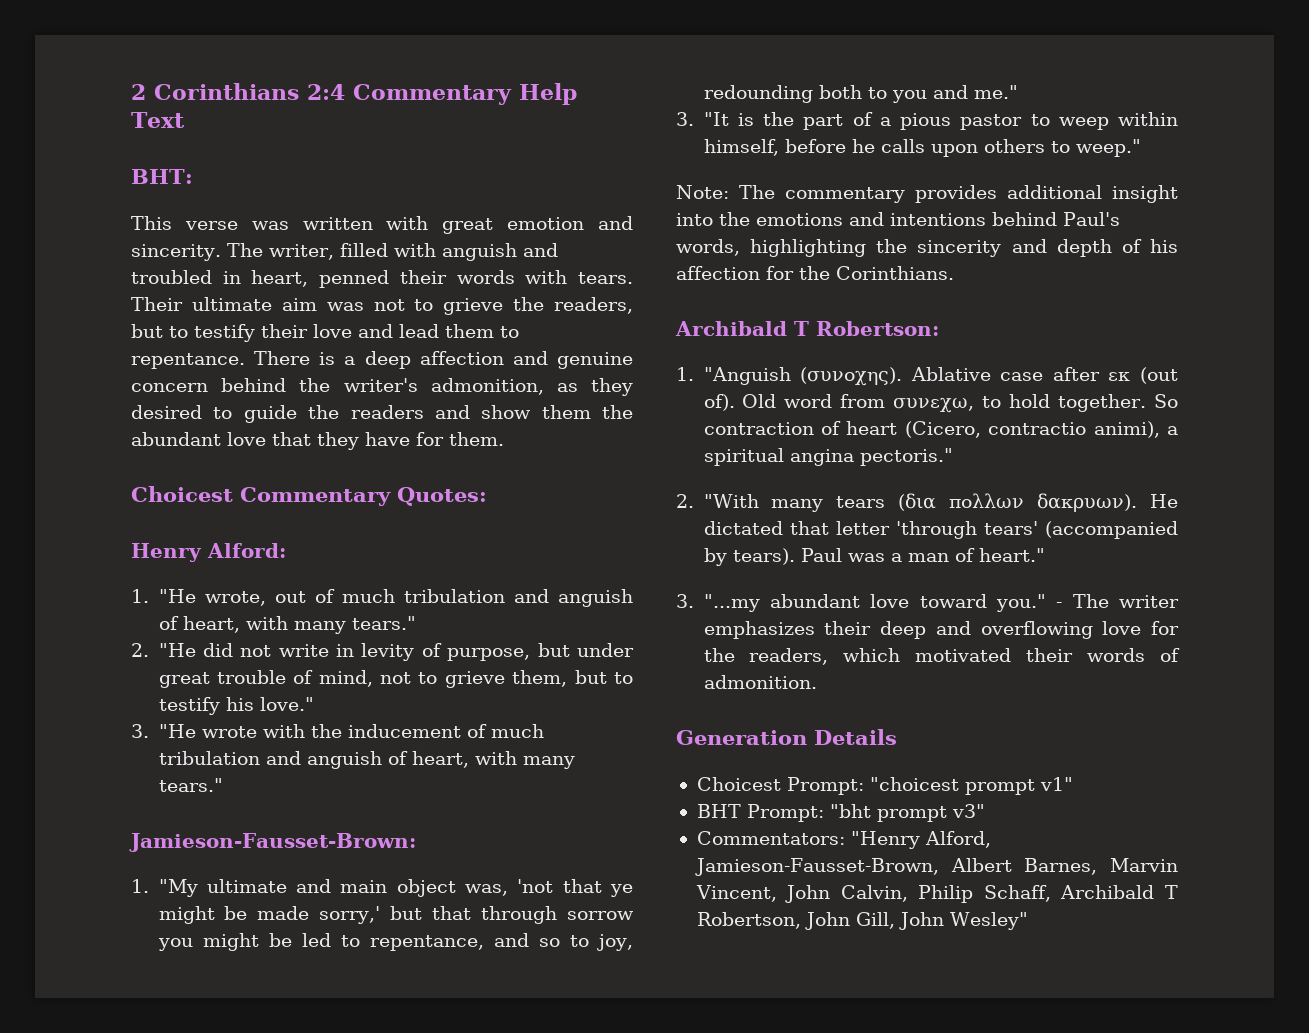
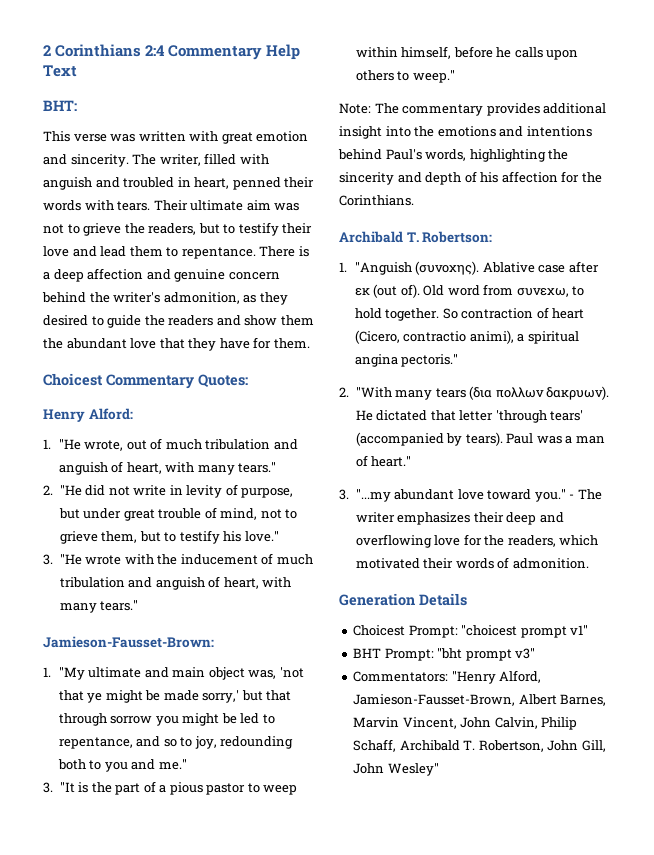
- Archibald T Robertson:
+ Archibald T. Robertson:
- Commentators: "Henry Alford, Jamieson-Fausset-Brown, Albert Barnes, Marvin Vincent, John Calvin, Philip Schaff, Archibald T Robertson, John Gill, John Wesley"
+ Commentators: "Henry Alford, Jamieson-Fausset-Brown, Albert Barnes, Marvin Vincent, John Calvin, Philip Schaff, Archibald T. Robertson, John Gill, John Wesley"

